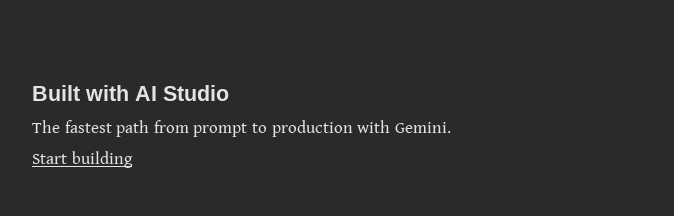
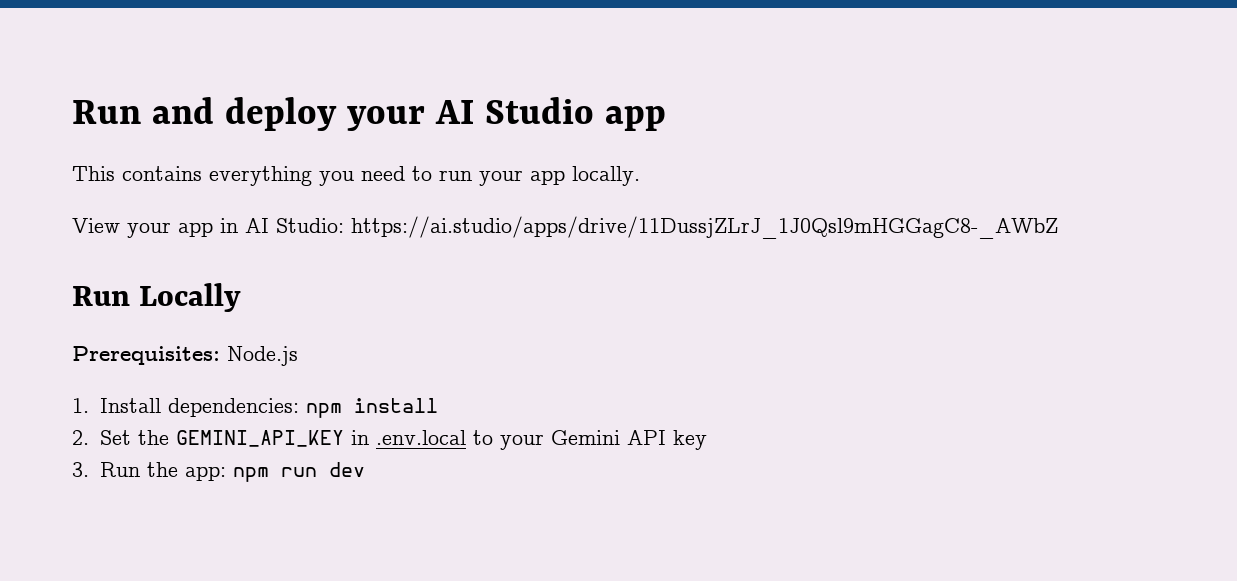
- Built with AI Studio
- The fastest path from prompt to production with Gemini.
- Start building
+ Run and deploy your AI Studio app
+ This contains everything you need to run your app locally.
+ View your app in AI Studio: https://ai.studio/apps/drive/11DussjZLrJ_1J0Qsl9mHGGagC8-_AWbZ
+ Run Locally
+ Prerequisites: Node.js
+ 1. Install dependencies: npm install
+ 2. Set the GEMINI_API_KEY in .env.local to your Gemini API key
+ 3. Run the app: npm run dev

